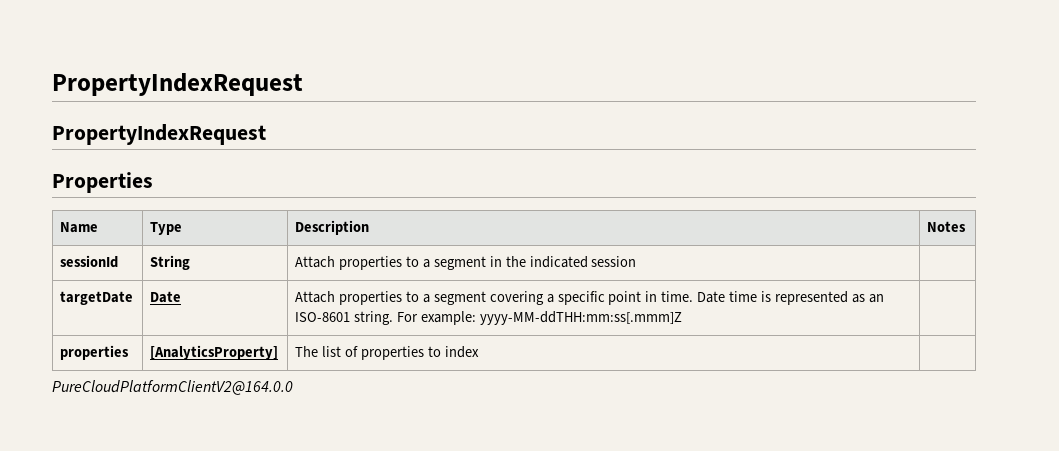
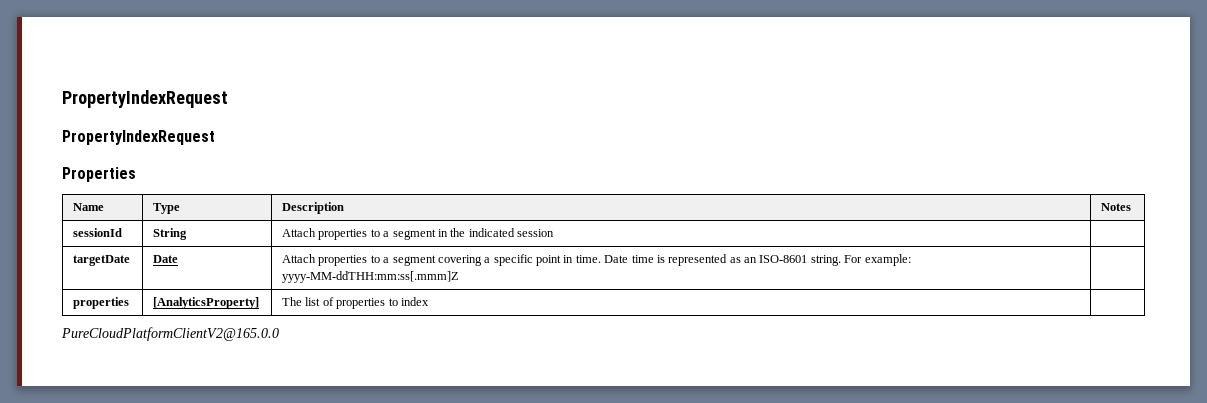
- PureCloudPlatformClientV2@164.0.0
+ PureCloudPlatformClientV2@165.0.0

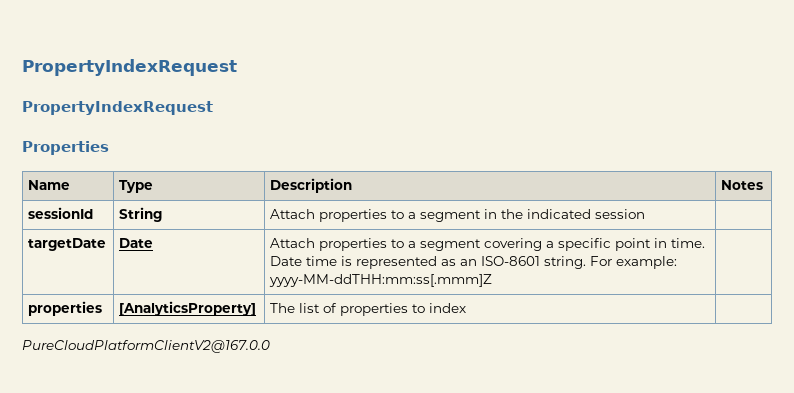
- PureCloudPlatformClientV2@165.0.0
+ PureCloudPlatformClientV2@167.0.0

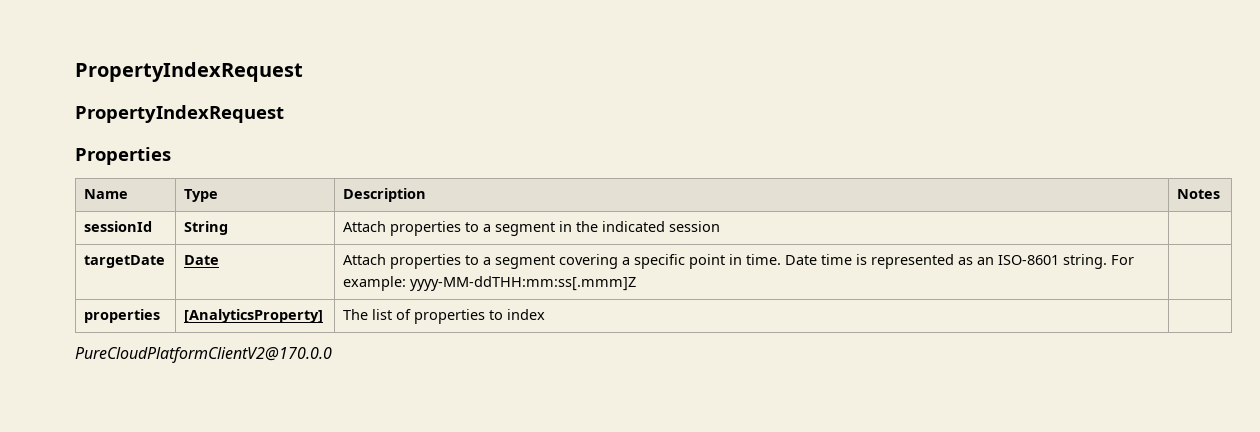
- PureCloudPlatformClientV2@167.0.0
+ PureCloudPlatformClientV2@170.0.0

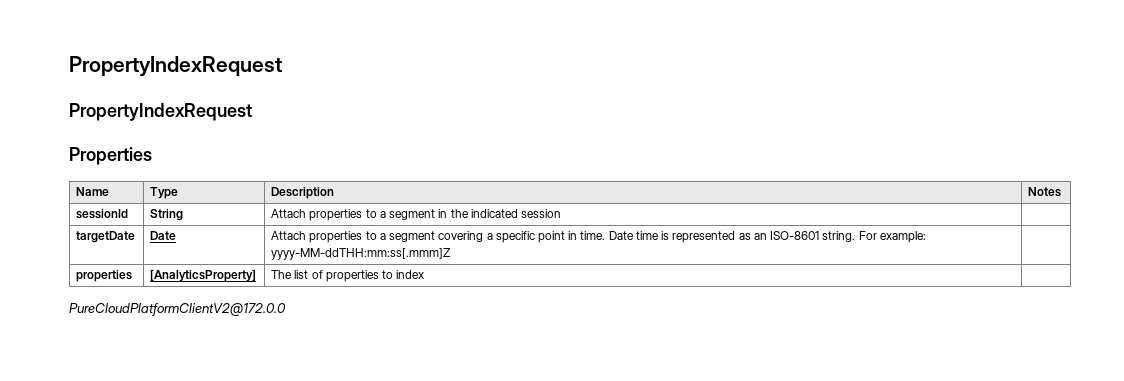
- PureCloudPlatformClientV2@170.0.0
+ PureCloudPlatformClientV2@172.0.0

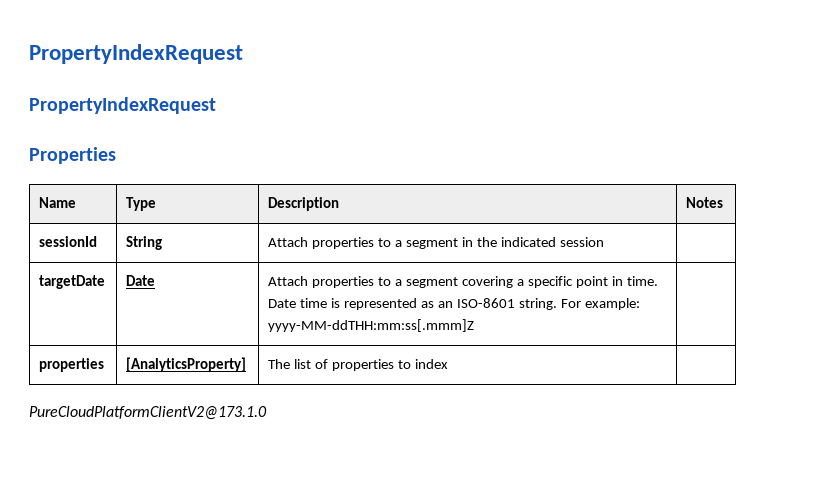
- PureCloudPlatformClientV2@172.0.0
+ PureCloudPlatformClientV2@173.1.0

